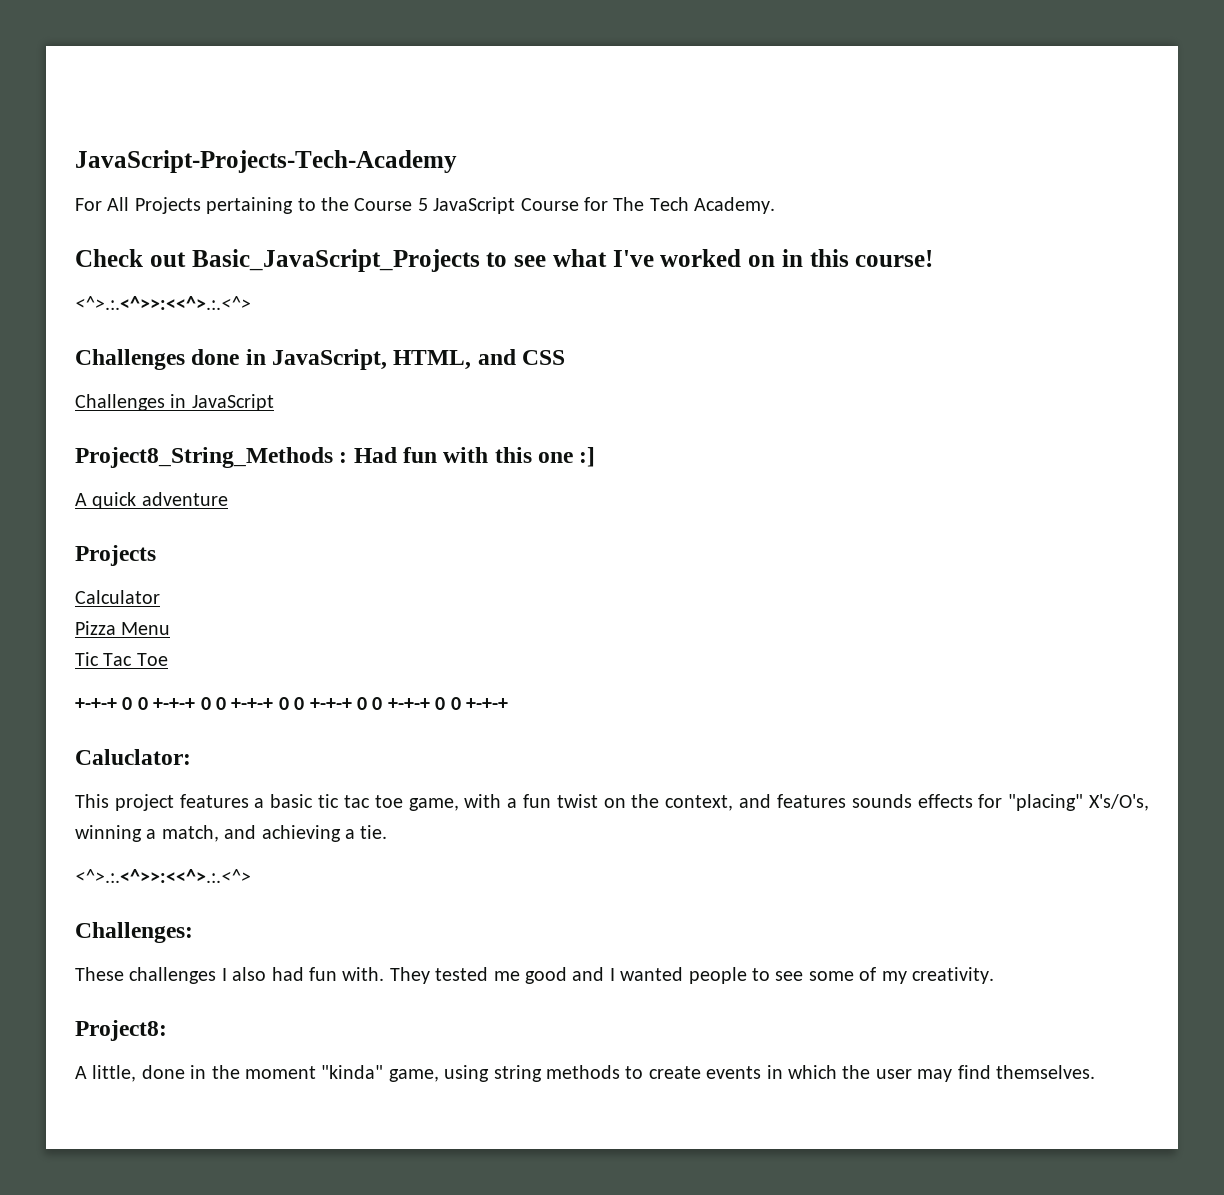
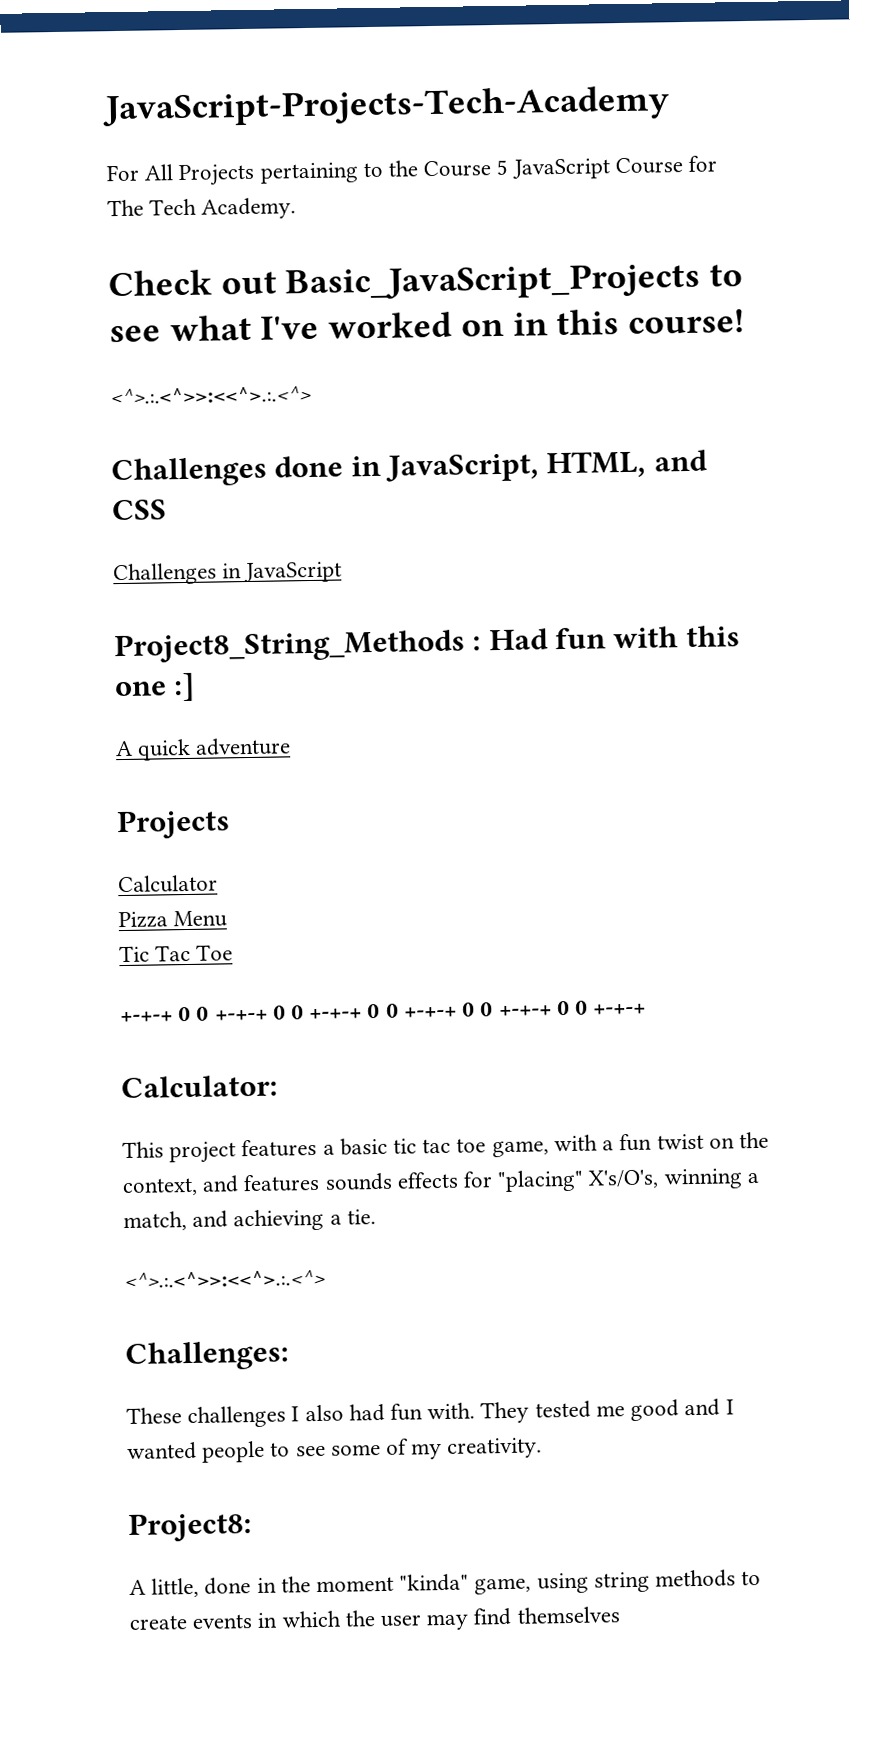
- Caluclator:
+ Calculator:
- A little, done in the moment "kinda" game, using string methods to create events in which the user may find themselves.
+ A little, done in the moment "kinda" game, using string methods to create events in which the user may find themselves

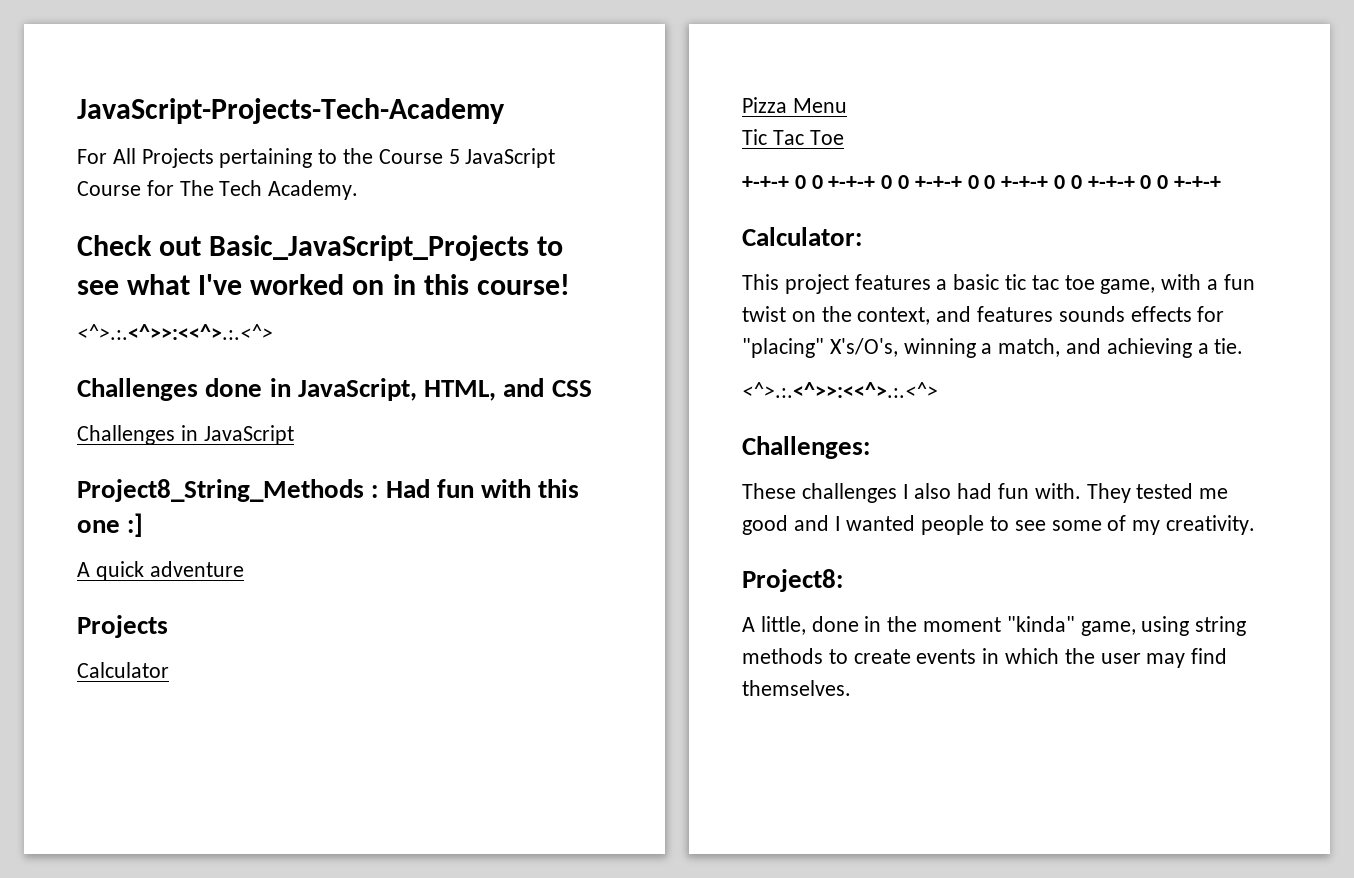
- A little, done in the moment "kinda" game, using string methods to create events in which the user may find themselves
+ A little, done in the moment "kinda" game, using string methods to create events in which the user may find themselves.

